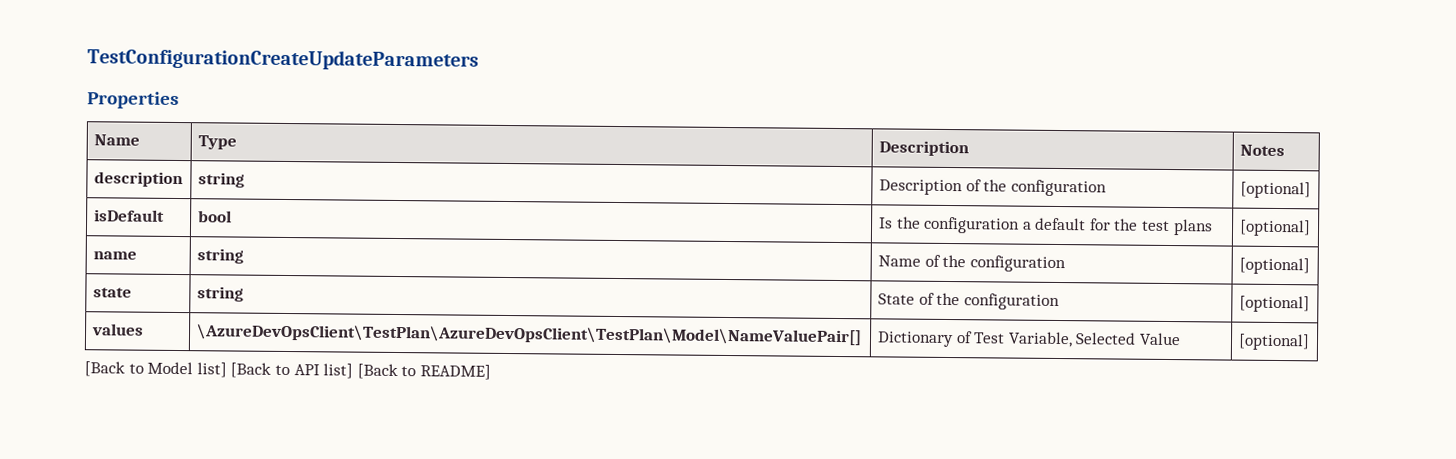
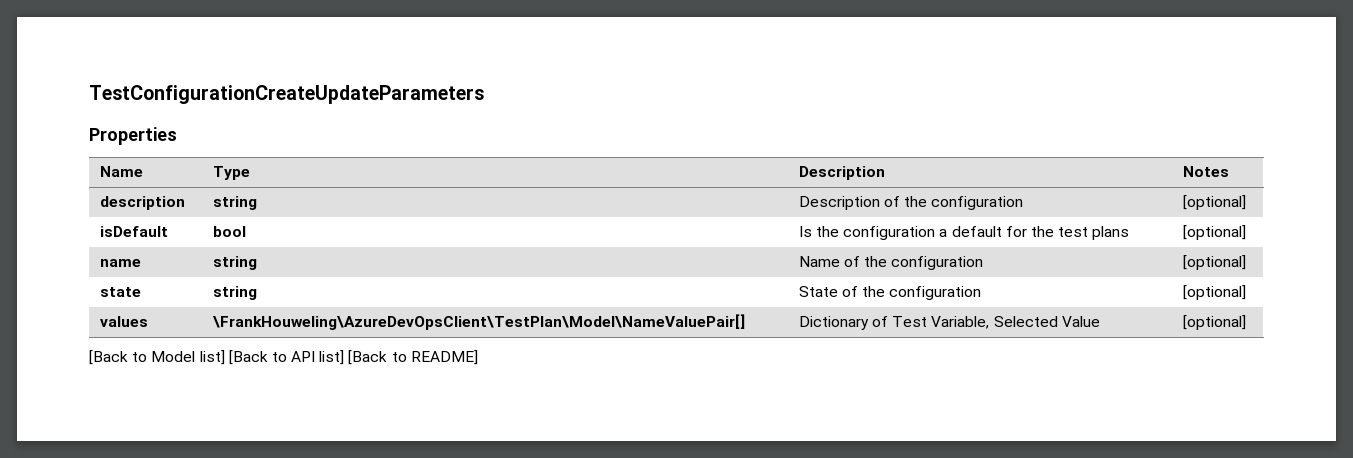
- values | \AzureDevOpsClient\TestPlan\AzureDevOpsClient\TestPlan\Model\NameValuePair[] | Dictionary of Test Variable, Selected Value | [optional]
+ values | \FrankHouweling\AzureDevOpsClient\TestPlan\Model\NameValuePair[] | Dictionary of Test Variable, Selected Value | [optional]

